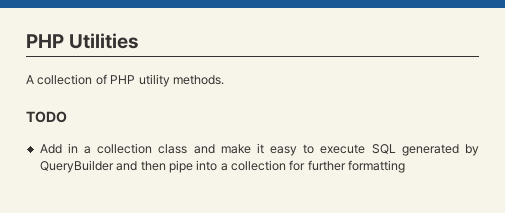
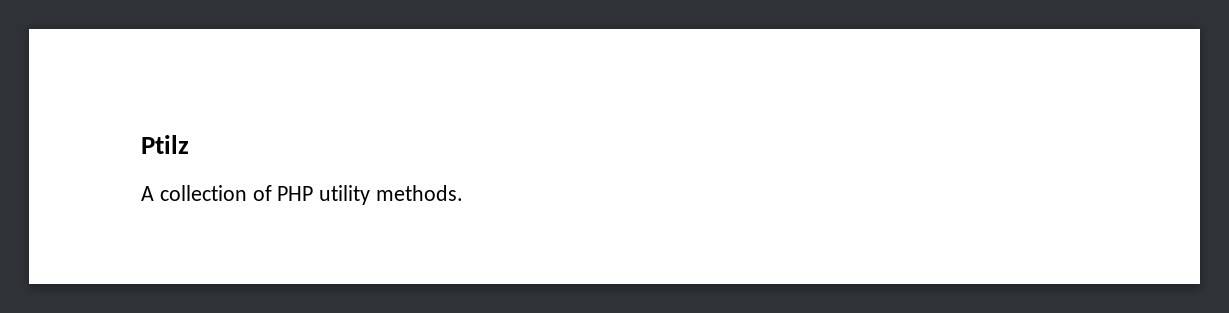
- PHP Utilities
+ Ptilz
- TODO
- Add in a collection class and make it easy to execute SQL generated by QueryBuilder and then pipe into a collection for further formatting

